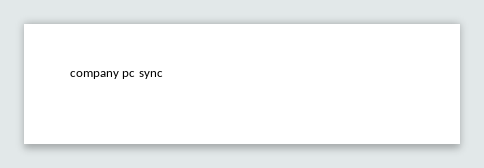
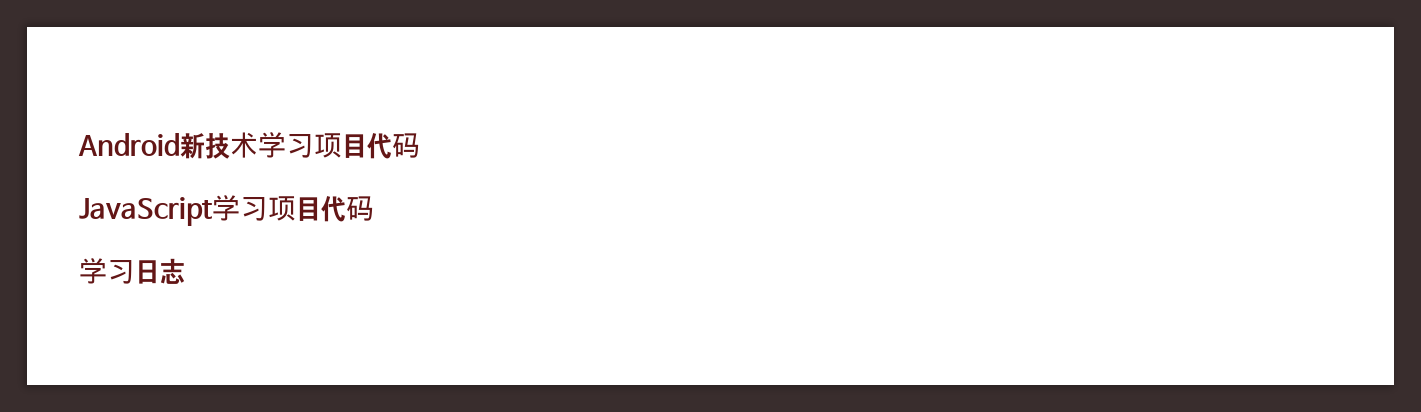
- company pc sync
+ Android新技术学习项目代码
+ JavaScript学习项目代码
+ 学习日志

